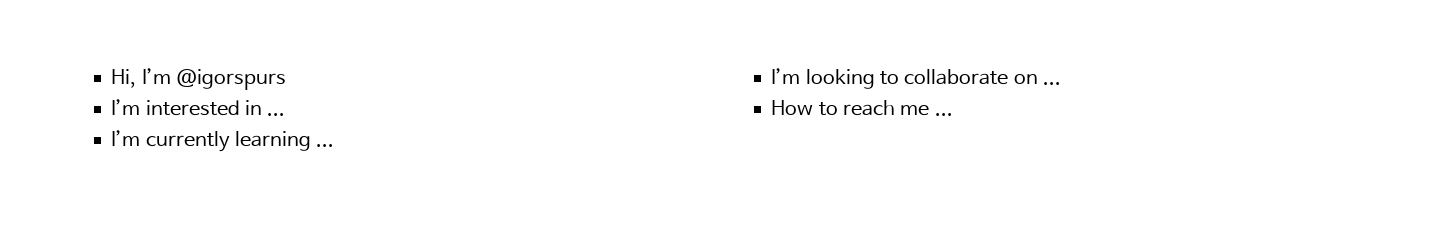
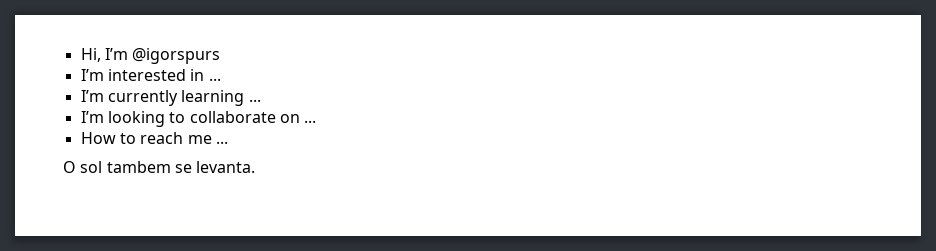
+ O sol tambem se levanta.

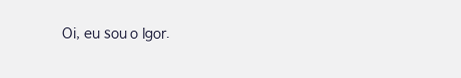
- Hi, I’m @igorspurs
- I’m interested in ...
- I’m currently learning ...
- I’m looking to collaborate on ...
- How to reach me ...
- O sol tambem se levanta.
+ Oi, eu sou o Igor.

